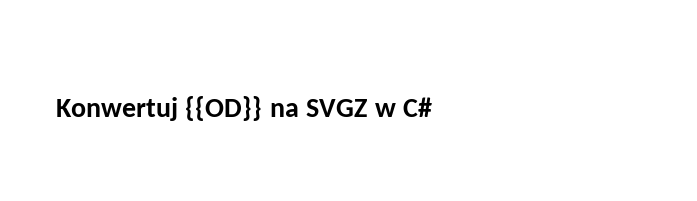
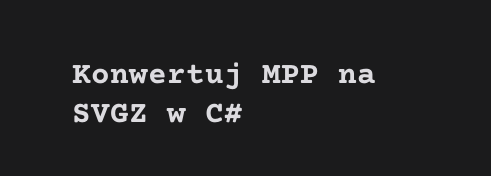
- Konwertuj {{OD}} na SVGZ w C#
+ Konwertuj MPP na SVGZ w C#

